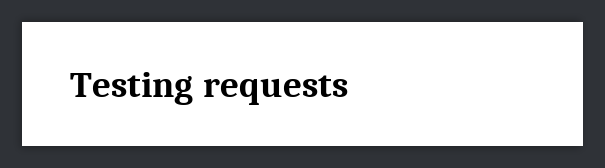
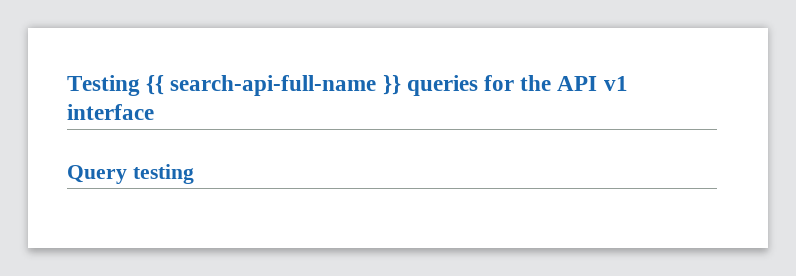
- Testing requests
+ Testing {{ search-api-full-name }} queries for the API v1 interface
+ Query testing

